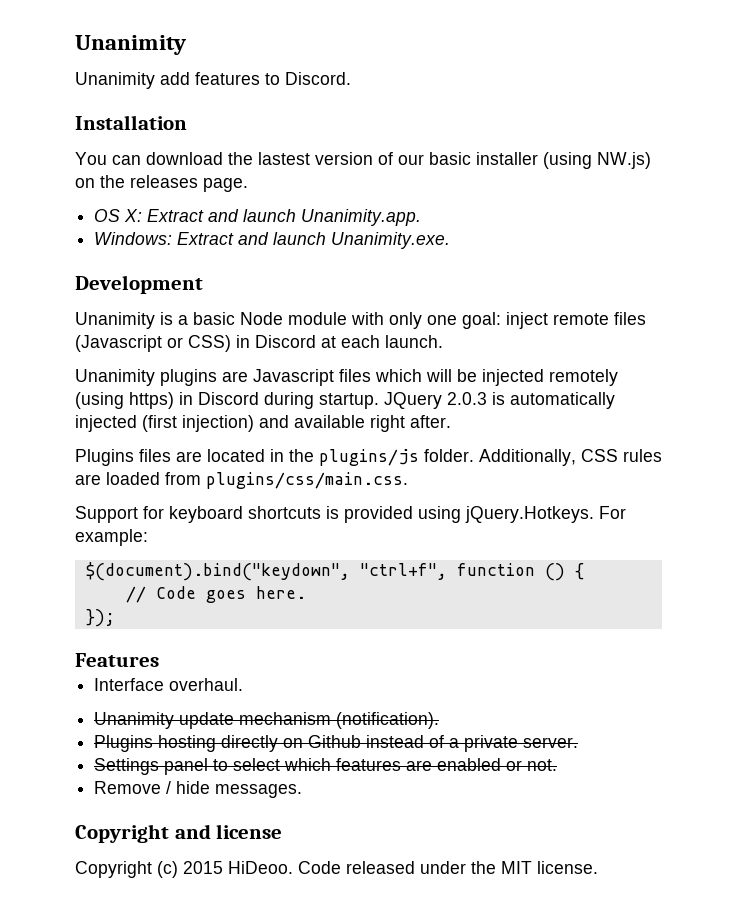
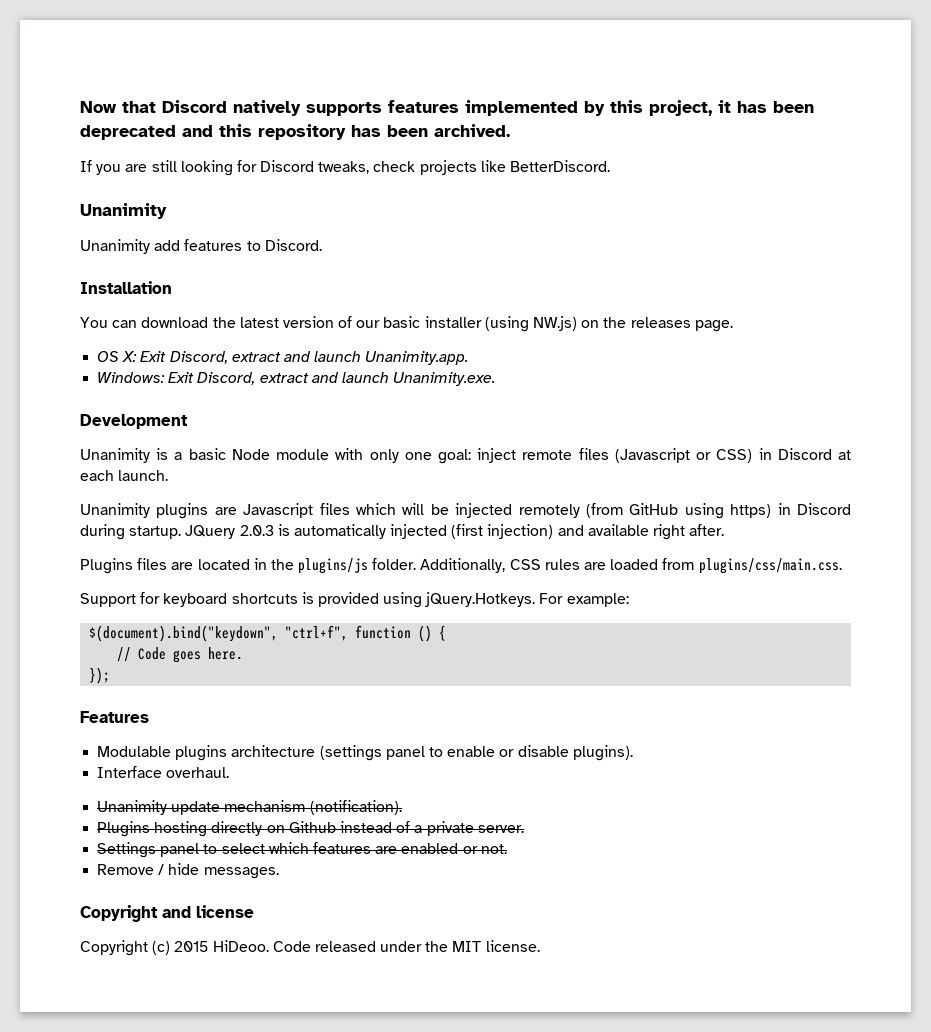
+ Now that Discord natively supports features implemented by this project, it has been deprecated and this repository has been archived.
+ If you are still looking for Discord tweaks, check projects like BetterDiscord.
- You can download the lastest version of our basic installer (using NW.js) on the releases page.
+ You can download the latest version of our basic installer (using NW.js) on the releases page.
- OS X: Extract and launch Unanimity.app.
+ OS X: Exit Discord, extract and launch Unanimity.app.
- Windows: Extract and launch Unanimity.exe.
+ Windows: Exit Discord, extract and launch Unanimity.exe.
- Unanimity plugins are Javascript files which will be injected remotely (using https) in Discord during startup.
+ Unanimity plugins are Javascript files which will be injected remotely (from GitHub using https) in Discord during startup.
+ Modulable plugins architecture (settings panel to enable or disable plugins).

